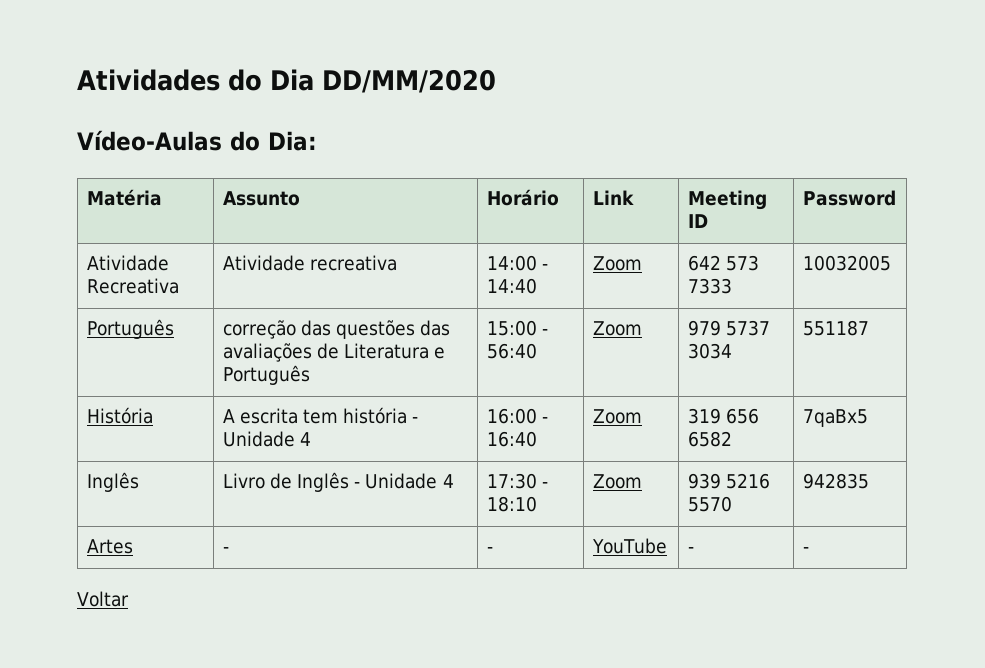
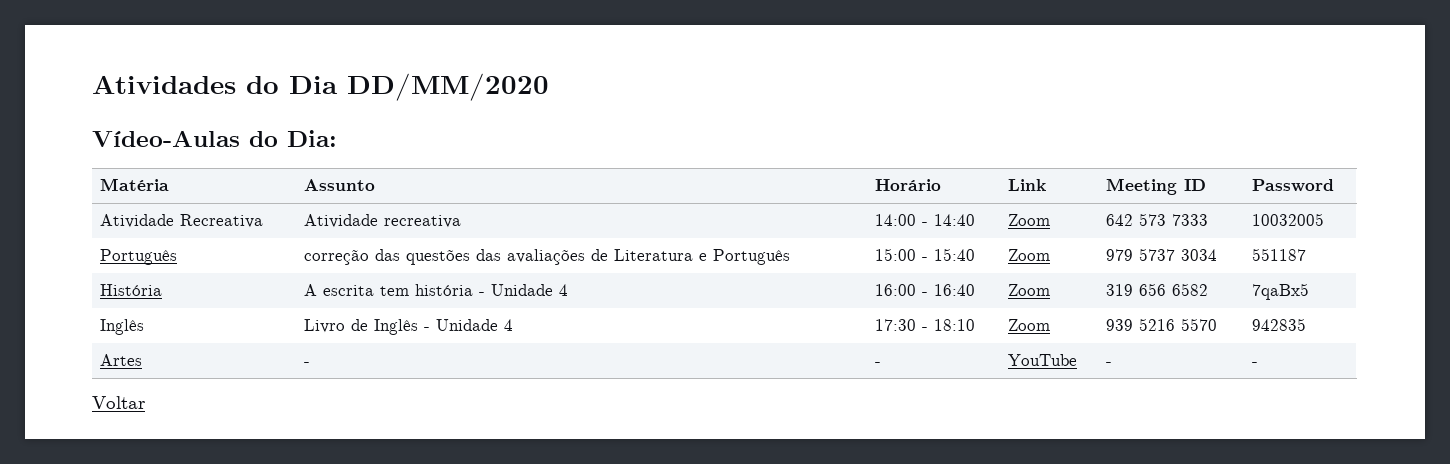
- Português | correção das questões das avaliações de Literatura e Português | 15:00 - 56:40 | Zoom | 979 5737 3034 | 551187
+ Português | correção das questões das avaliações de Literatura e Português | 15:00 - 15:40 | Zoom | 979 5737 3034 | 551187

